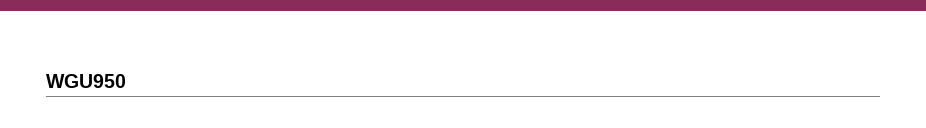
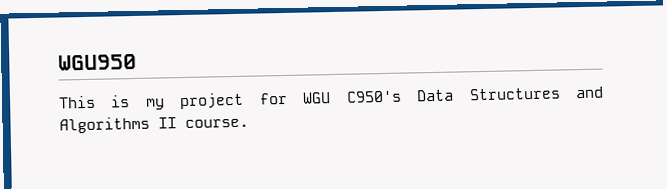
+ This is my project for WGU C950's Data Structures and Algorithms II course.

